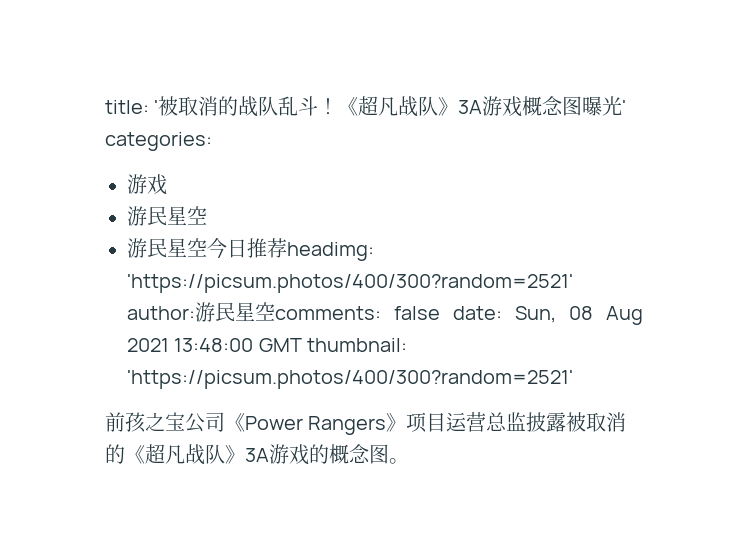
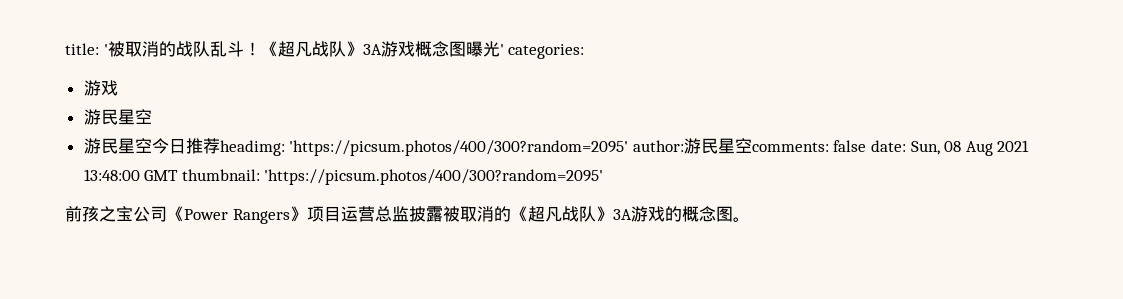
- 游民星空今日推荐headimg: 'https://picsum.photos/400/300?random=2521' author:游民星空comments: false date: Sun, 08 Aug 2021 13:48:00 GMT thumbnail: 'https://picsum.photos/400/300?random=2521'
+ 游民星空今日推荐headimg: 'https://picsum.photos/400/300?random=2095' author:游民星空comments: false date: Sun, 08 Aug 2021 13:48:00 GMT thumbnail: 'https://picsum.photos/400/300?random=2095'

